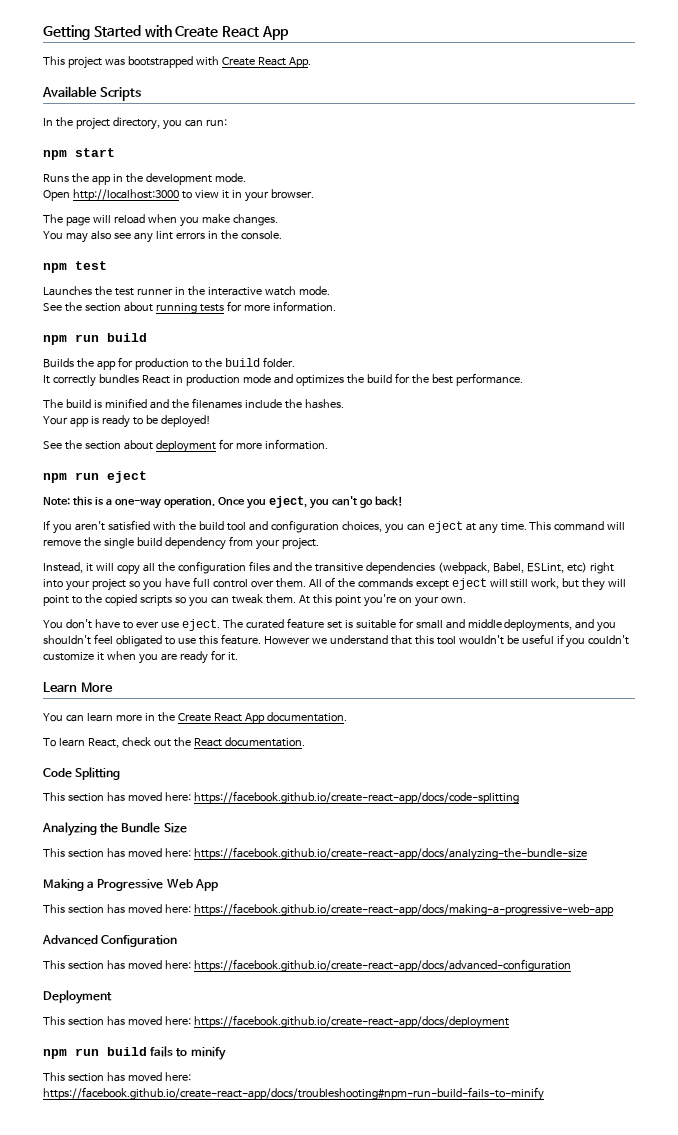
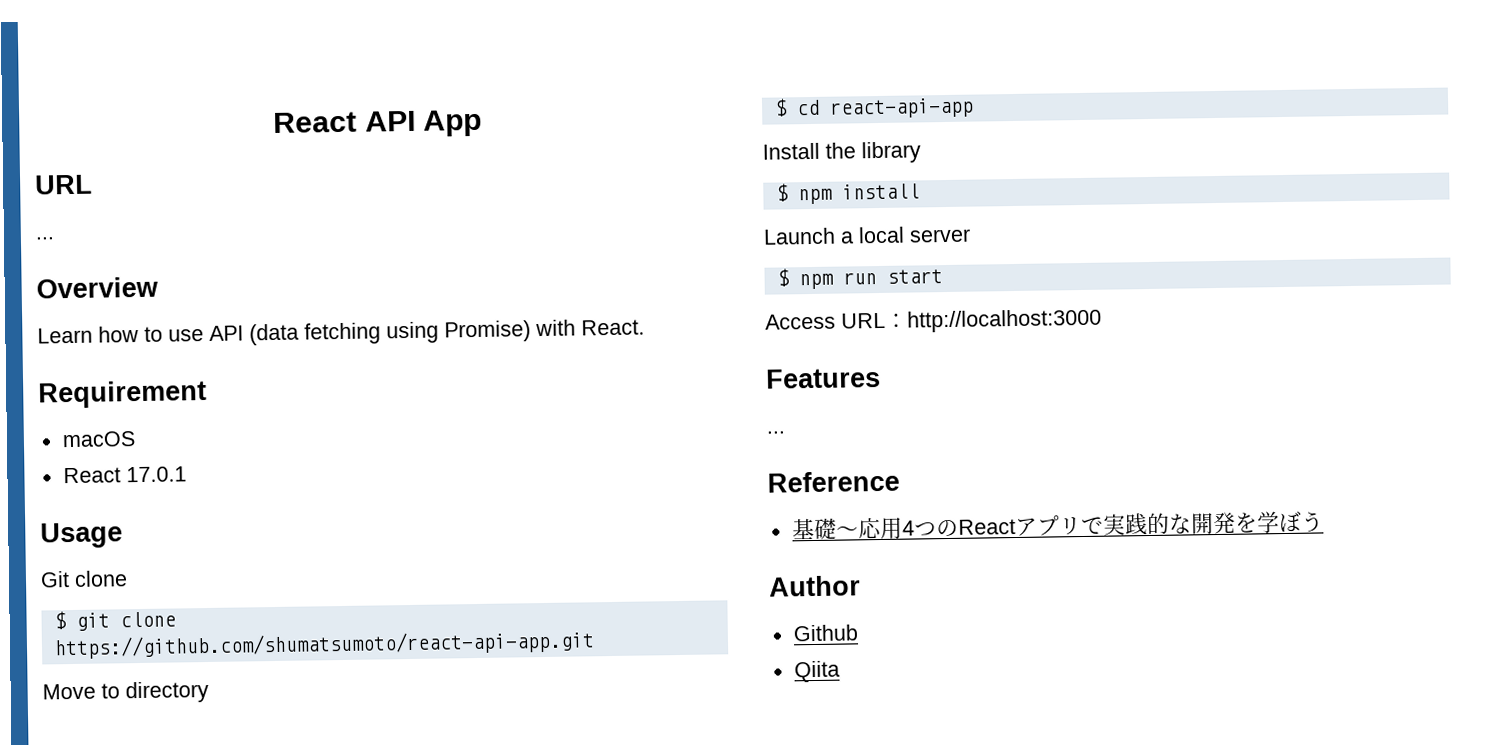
- Getting Started with Create React App
- This project was bootstrapped with Create React App.
- Available Scripts
- In the project directory, you can run:
- npm start
- Runs the app in the development mode.
- Open http://localhost:3000 to view it in your browser.
- The page will reload when you make changes.
- You may also see any lint errors in the console.
- npm test
- Launches the test runner in the interactive watch mode.
- See the section about running tests for more information.
- npm run build
- Builds the app for production to the build folder.
- It correctly bundles React in production mode and optimizes the build for the best performance.
- The build is minified and the filenames include the hashes.
- Your app is ready to be deployed!
- See the section about deployment for more information.
- npm run eject
- Note: this is a one-way operation. Once you eject, you can't go back!
- If you aren't satisfied with the build tool and configuration choices, you can eject at any time. This command will remove the single build dependency from your project.
- Instead, it will copy all the configuration files and the transitive dependencies (webpack, Babel, ESLint, etc) right into your project so you have full control over them. All of the commands except eject will still work, but they will point to the copied scripts so you can tweak them. At this point you're on your own.
- You don't have to ever use eject. The curated feature set is suitable for small and middle deployments, and you shouldn't feel obligated to use this feature. However we understand that this tool wouldn't be useful if you couldn't customize it when you are ready for it.
- Learn More
- You can learn more in the Create React App documentation.
- To learn React, check out the React documentation.
- Code Splitting
- This section has moved here: https://facebook.github.io/create-react-app/docs/code-splitting
- Analyzing the Bundle Size
- This section has moved here: https://facebook.github.io/create-react-app/docs/analyzing-the-bundle-size
- Making a Progressive Web App
- This section has moved here: https://facebook.github.io/create-react-app/docs/making-a-progressive-web-app
- Advanced Configuration
- This section has moved here: https://facebook.github.io/create-react-app/docs/advanced-configuration
- Deployment
- This section has moved here: https://facebook.github.io/create-react-app/docs/deployment
- npm run build fails to minify
- This section has moved here: https://facebook.github.io/create-react-app/docs/troubleshooting#npm-run-build-fails-to-minify
+ React API App
+ URL
+ ...
+ Overview
+ Learn how to use API (data fetching using Promise) with React.
+ Requirement
+ macOS
+ React 17.0.1
+ Usage
+ Git clone
+ $ git clone https://github.com/shumatsumoto/react-api-app.git
+ Move to directory
+ $ cd react-api-app
+ Install the library
+ $ npm install
+ Launch a local server
+ $ npm run start
+ Access URL：http://localhost:3000
+ Features
+ ...
+ Reference
+ 基礎〜応用4つのReactアプリで実践的な開発を学ぼう
+ Author
+ Github
+ Qiita

